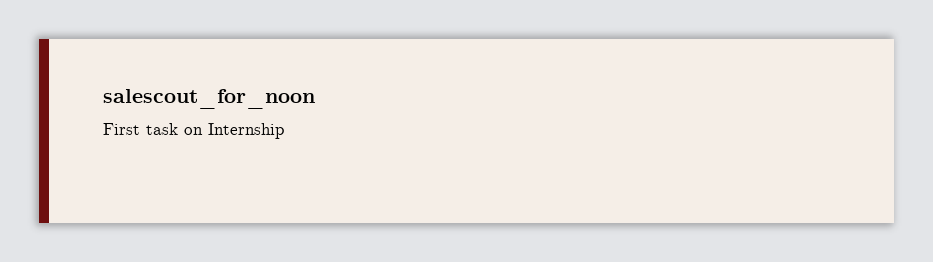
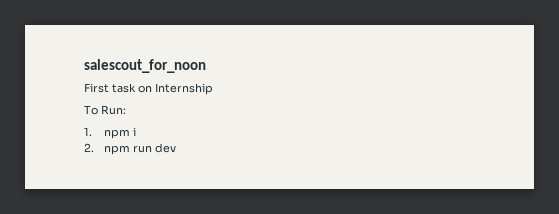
+ To Run:
+ 1. npm i
+ 2. npm run dev

